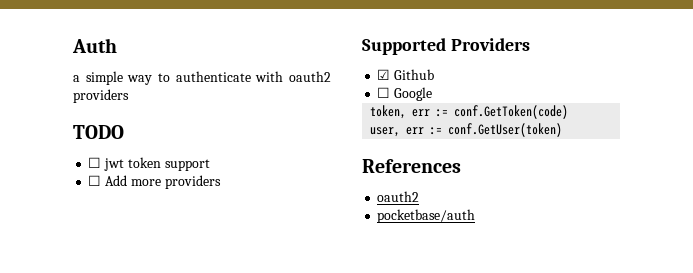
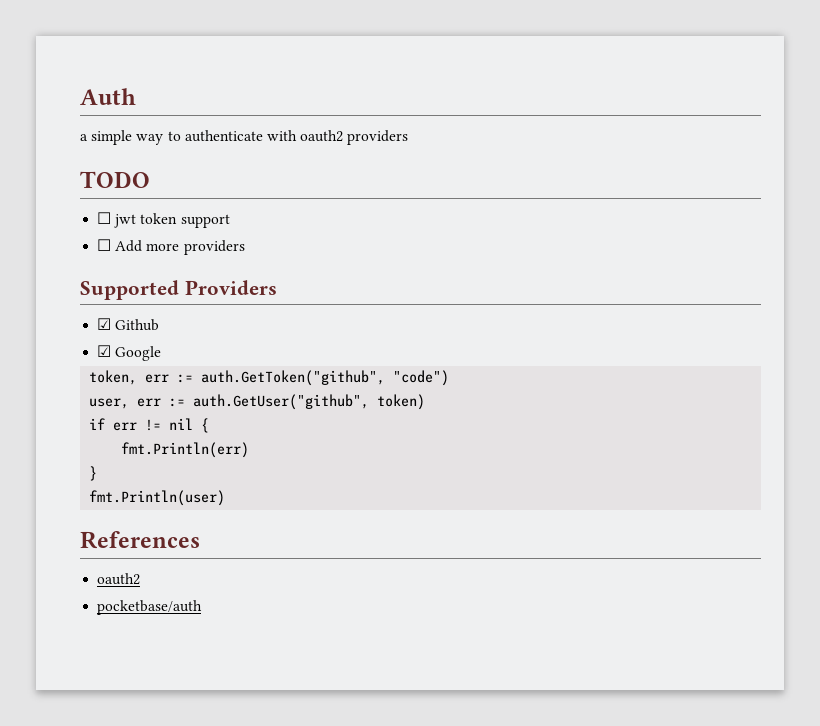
- ☐ Google
+ ☑ Google
- token, err := conf.GetToken(code)
+ token, err := auth.GetToken("github", "code")
- user, err := conf.GetUser(token)
+ user, err := auth.GetUser("github", token)
+ if err != nil {
+ fmt.Println(err)
+ }
+ fmt.Println(user)

